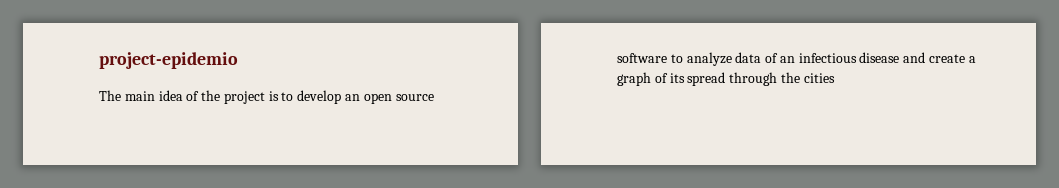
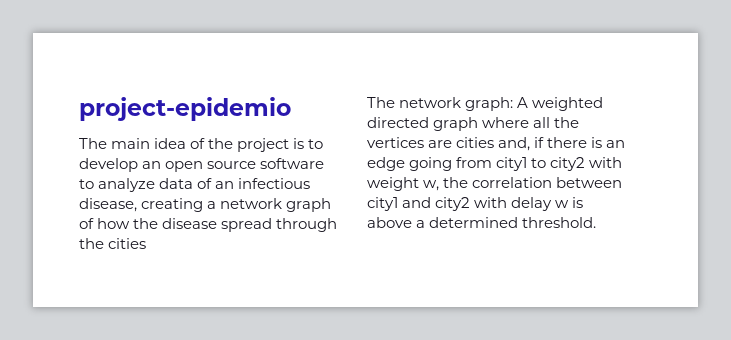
- The main idea of the project is to develop an open source software to analyze data of an infectious disease and create a graph of its spread through the cities
+ The main idea of the project is to develop an open source software to analyze data of an infectious disease, creating a network graph of how the disease spread through the cities
+ The network graph: A weighted directed graph where all the vertices are cities and, if there is an edge going from city1 to city2 with weight w, the correlation between city1 and city2 with delay w is above a determined threshold.

